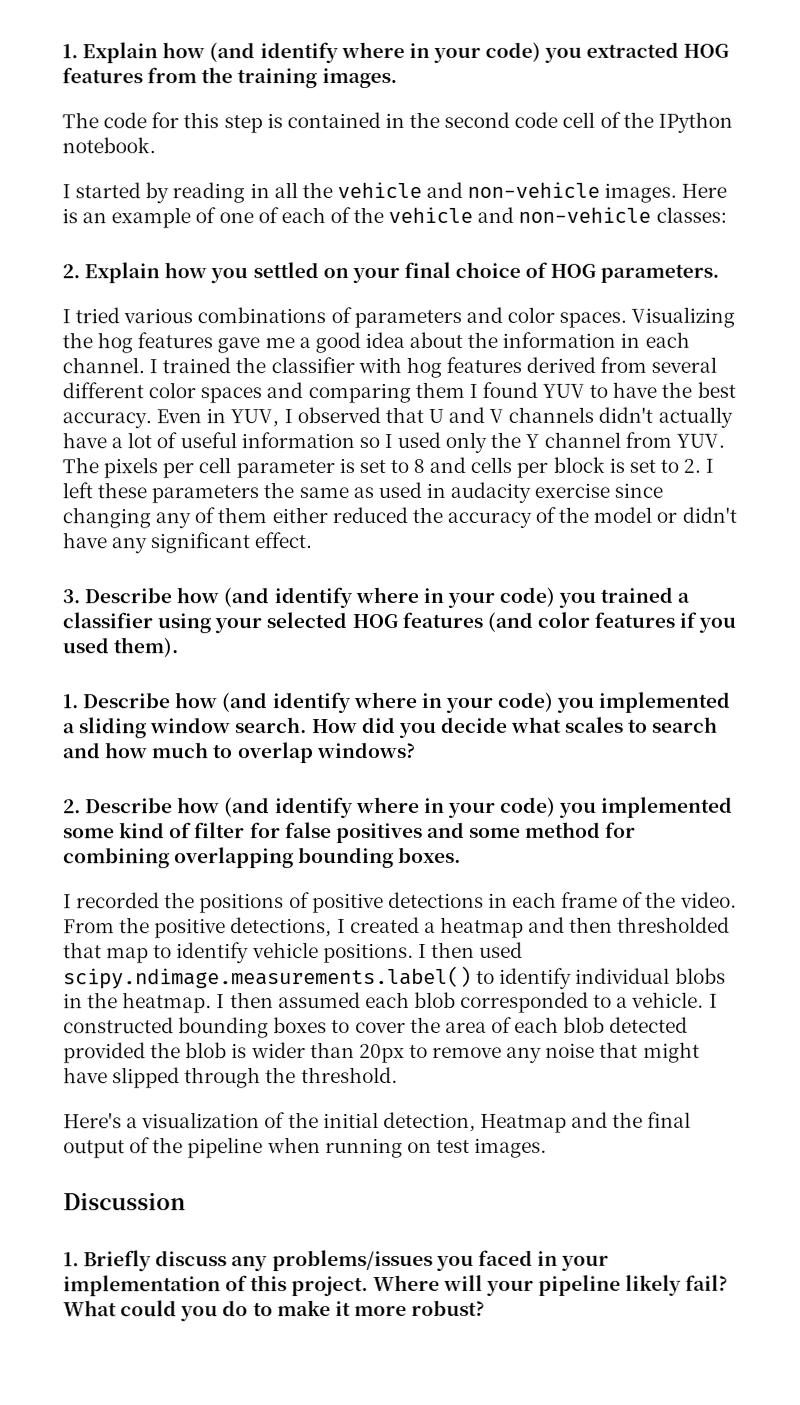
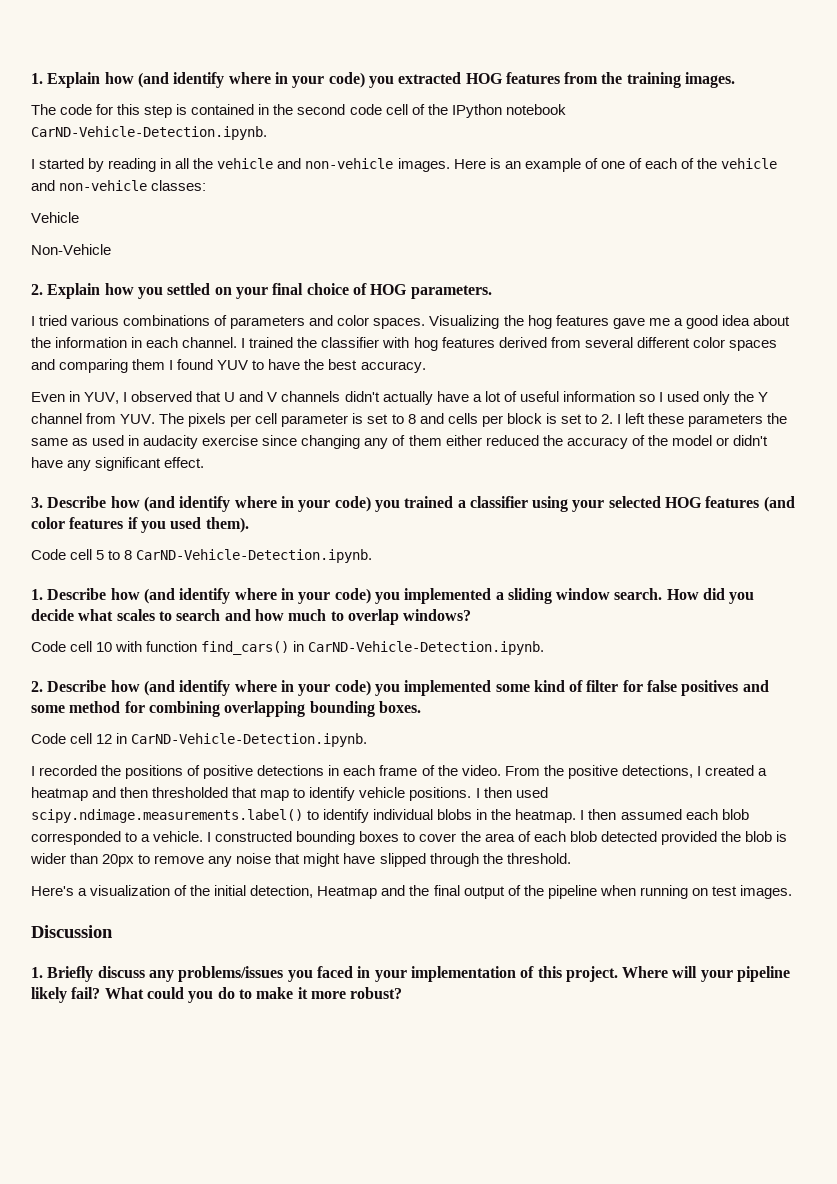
- The code for this step is contained in the second code cell of the IPython notebook.
+ The code for this step is contained in the second code cell of the IPython notebook CarND-Vehicle-Detection.ipynb.
+ Vehicle
+ Non-Vehicle
- I trained the classifier with hog features derived from several different color spaces and comparing them I found YUV to have the best accuracy. Even in YUV, I observed that U and V channels didn't actually have a lot of useful information so I used only the Y channel from YUV. The pixels per cell parameter is set to 8 and cells per block is set to 2. I left these parameters the same as used in audacity exercise since changing any of them either reduced the accuracy of the model or didn't have any significant effect.
+ I trained the classifier with hog features derived from several different color spaces and comparing them I found YUV to have the best accuracy.
+ Even in YUV, I observed that U and V channels didn't actually have a lot of useful information so I used only the Y channel from YUV. The pixels per cell parameter is set to 8 and cells per block is set to 2. I left these parameters the same as used in audacity exercise since changing any of them either reduced the accuracy of the model or didn't have any significant effect.
+ Code cell 5 to 8 CarND-Vehicle-Detection.ipynb.
+ Code cell 10 with function find_cars() in CarND-Vehicle-Detection.ipynb.
+ Code cell 12 in CarND-Vehicle-Detection.ipynb.

